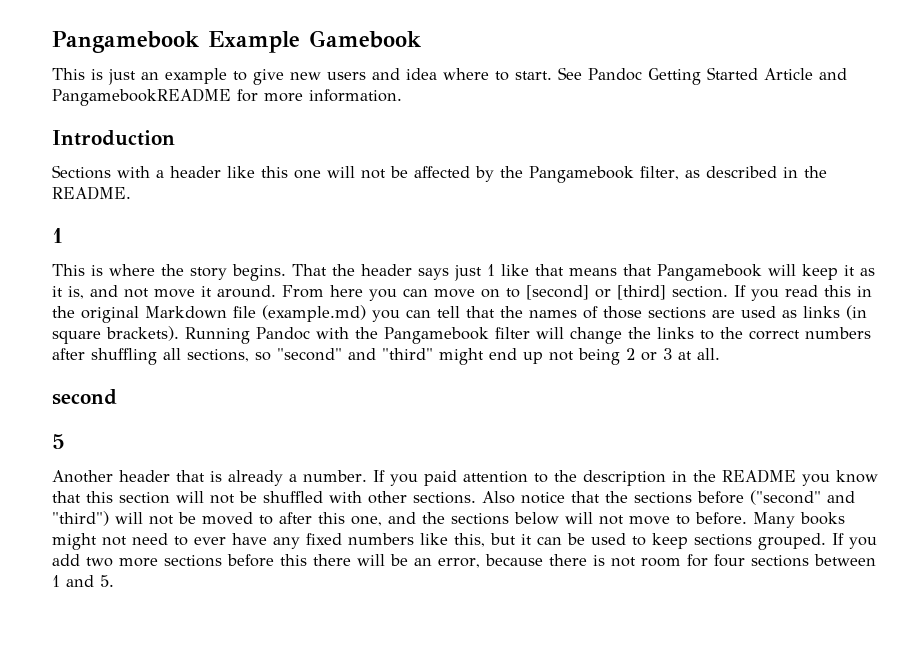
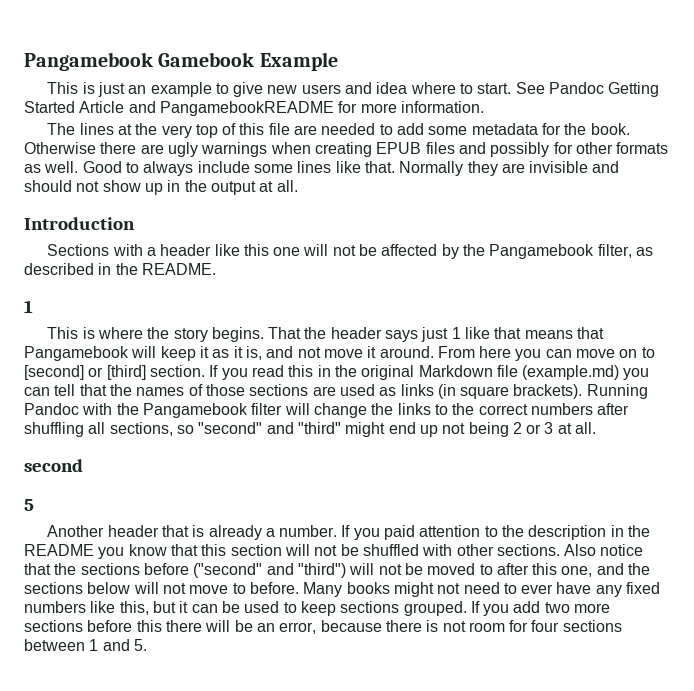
- Pangamebook Example Gamebook
+ Pangamebook Gamebook Example
+ The lines at the very top of this file are needed to add some metadata for the book. Otherwise there are ugly warnings when creating EPUB files and possibly for other formats as well. Good to always include some lines like that. Normally they are invisible and should not show up in the output at all.

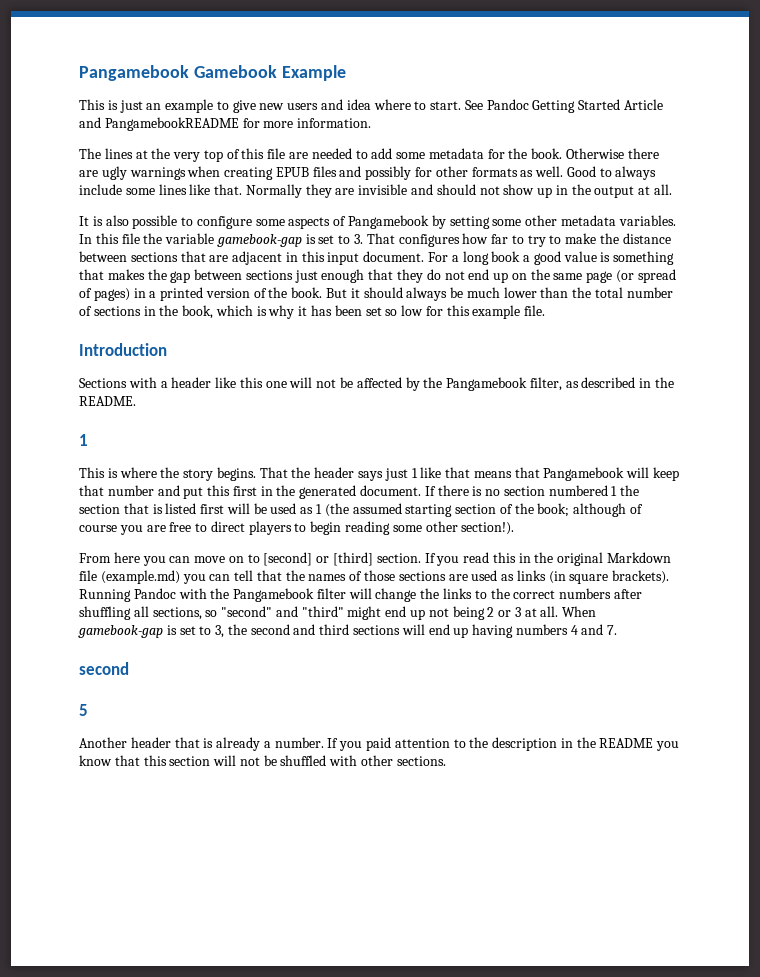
+ It is also possible to configure some aspects of Pangamebook by setting some other metadata variables. In this file the variable gamebook-gap is set to 3. That configures how far to try to make the distance between sections that are adjacent in this input document. For a long book a good value is something that makes the gap between sections just enough that they do not end up on the same page (or spread of pages) in a printed version of the book. But it should always be much lower than the total number of sections in the book, which is why it has been set so low for this example file.
- That the header says just 1 like that means that Pangamebook will keep it as it is, and not move it around. From here you can move on to [second] or [third] section.
+ That the header says just 1 like that means that Pangamebook will keep that number and put this first in the generated document. If there is no section numbered 1 the section that is listed first will be used as 1 (the assumed starting section of the book; although of course you are free to direct players to begin reading some other section!).
+ From here you can move on to [second] or [third] section.
+ When gamebook-gap is set to 3, the second and third sections will end up having numbers 4 and 7.
- Also notice that the sections before ("second" and "third") will not be moved to after this one, and the sections below will not move to before. Many books might not need to ever have any fixed numbers like this, but it can be used to keep sections grouped. If you add two more sections before this there will be an error, because there is not room for four sections between 1 and 5.

